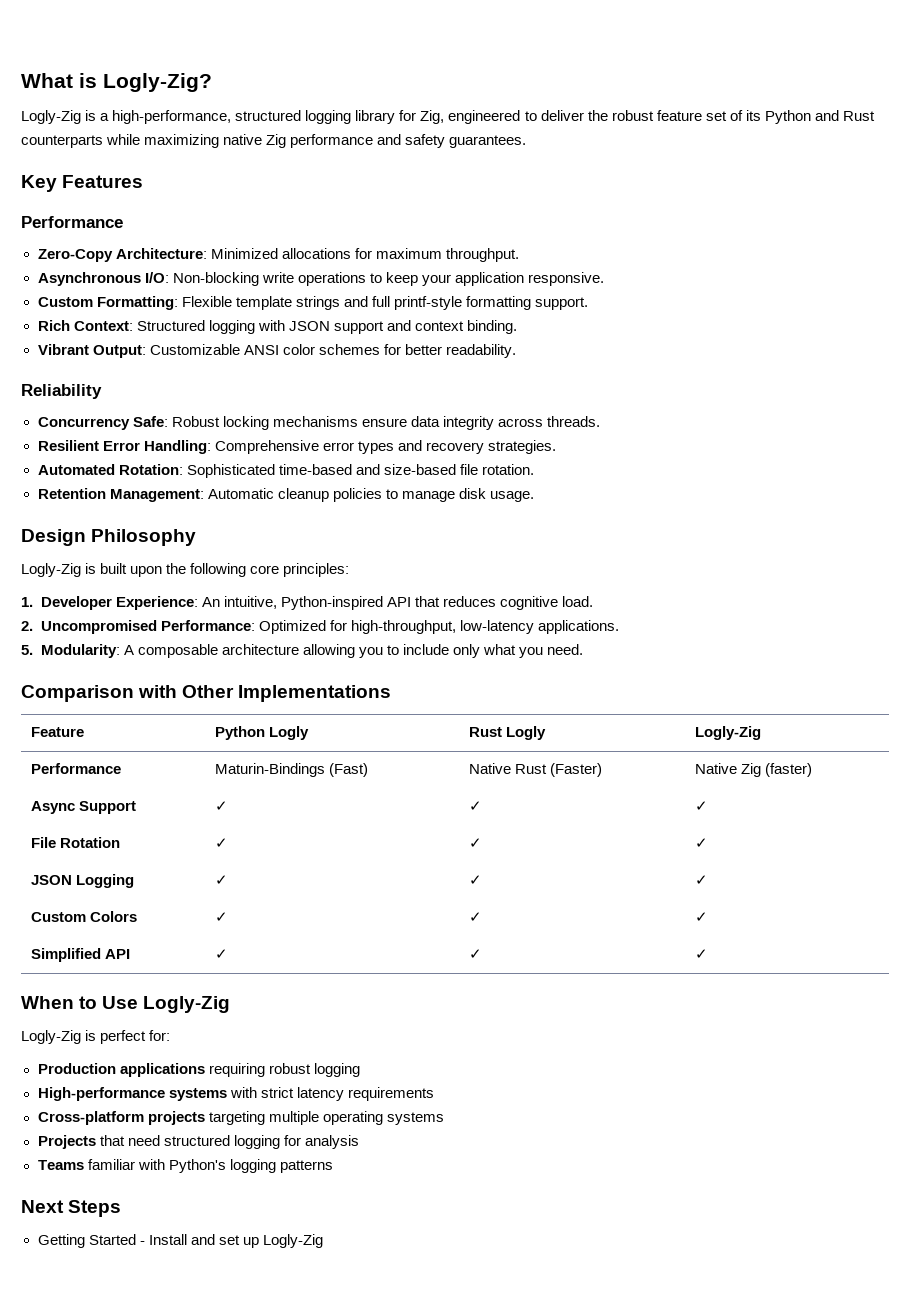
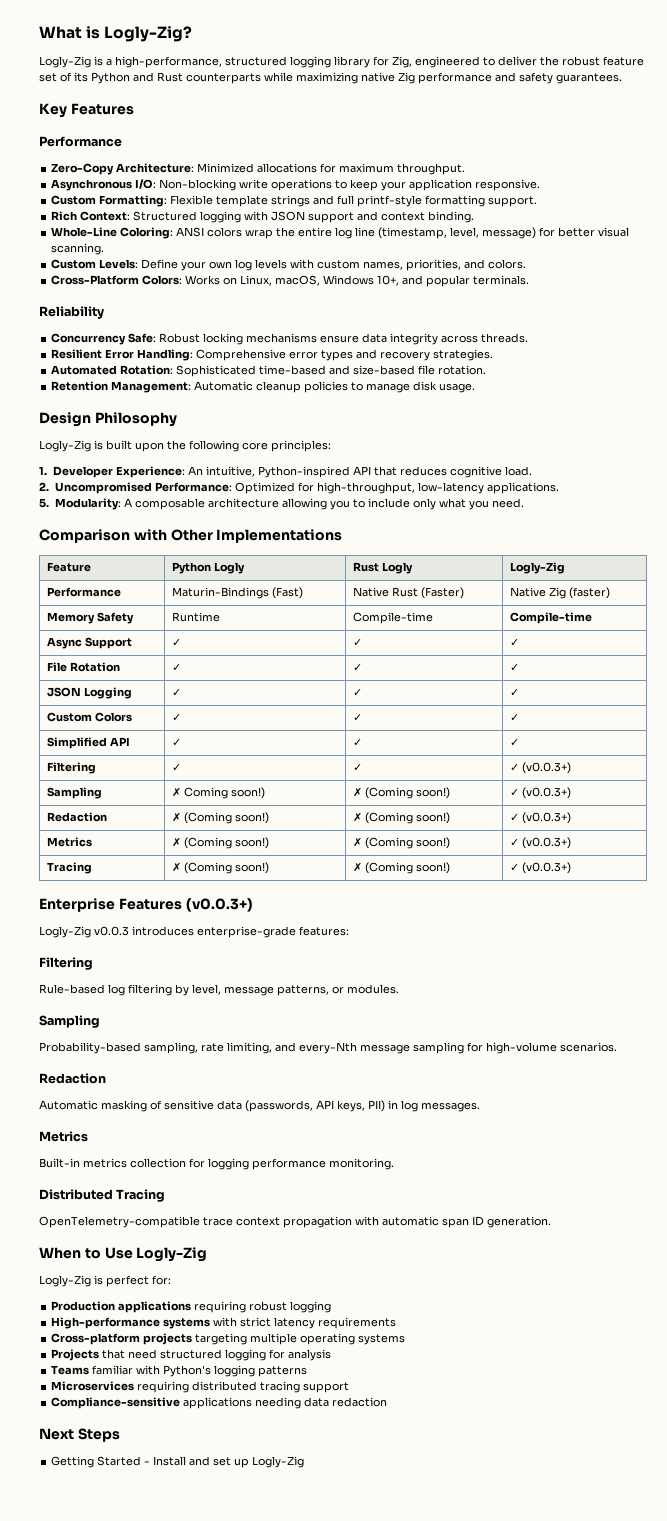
- Vibrant Output: Customizable ANSI color schemes for better readability.
+ Whole-Line Coloring: ANSI colors wrap the entire log line (timestamp, level, message) for better visual scanning.
+ Custom Levels: Define your own log levels with custom names, priorities, and colors.
+ Cross-Platform Colors: Works on Linux, macOS, Windows 10+, and popular terminals.
+ Memory Safety | Runtime | Compile-time | Compile-time
+ Filtering | ✓ | ✓ | ✓ (v0.0.3+)
+ Sampling | ✗ Coming soon!) | ✗ (Coming soon!) | ✓ (v0.0.3+)
+ Redaction | ✗ (Coming soon!) | ✗ (Coming soon!) | ✓ (v0.0.3+)
+ Metrics | ✗ (Coming soon!) | ✗ (Coming soon!) | ✓ (v0.0.3+)
+ Tracing | ✗ (Coming soon!) | ✗ (Coming soon!) | ✓ (v0.0.3+)
+ Enterprise Features (v0.0.3+)
+ Logly-Zig v0.0.3 introduces enterprise-grade features:
+ Filtering
+ Rule-based log filtering by level, message patterns, or modules.
+ Sampling
+ Probability-based sampling, rate limiting, and every-Nth message sampling for high-volume scenarios.
+ Redaction
+ Automatic masking of sensitive data (passwords, API keys, PII) in log messages.
+ Metrics
+ Built-in metrics collection for logging performance monitoring.
+ Distributed Tracing
+ OpenTelemetry-compatible trace context propagation with automatic span ID generation.
+ Microservices requiring distributed tracing support
+ Compliance-sensitive applications needing data redaction

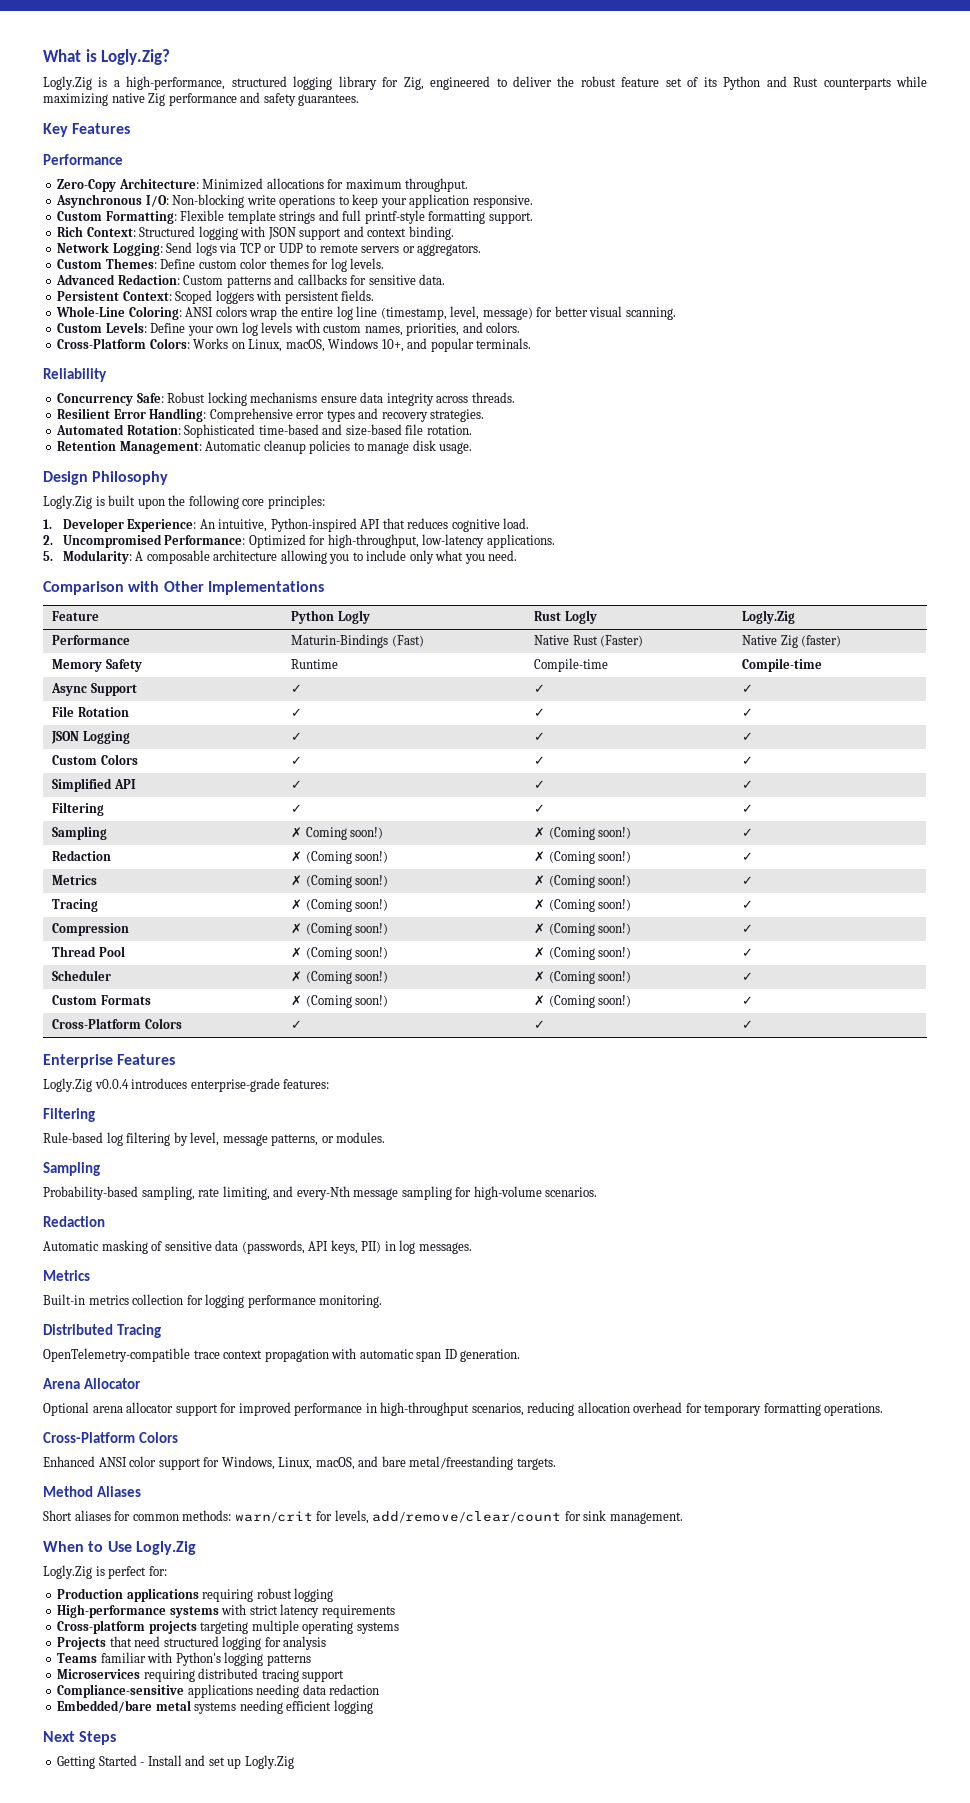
- What is Logly-Zig?
- Logly-Zig is a high-performance, structured logging library for Zig, engineered to deliver the robust feature set of its Python and Rust counterparts while maximizing native Zig performance and safety guarantees.
+ What is Logly.Zig?
+ Logly.Zig is a high-performance, structured logging library for Zig, engineered to deliver the robust feature set of its Python and Rust counterparts while maximizing native Zig performance and safety guarantees.
+ Network Logging: Send logs via TCP or UDP to remote servers or aggregators.
+ Custom Themes: Define custom color themes for log levels.
+ Advanced Redaction: Custom patterns and callbacks for sensitive data.
+ Persistent Context: Scoped loggers with persistent fields.
- Logly-Zig is built upon the following core principles:
+ Logly.Zig is built upon the following core principles:
- Feature | Python Logly | Rust Logly | Logly-Zig
+ Feature | Python Logly | Rust Logly | Logly.Zig
- Filtering | ✓ | ✓ | ✓ (v0.0.3+)
+ Filtering | ✓ | ✓ | ✓
- Sampling | ✗ Coming soon!) | ✗ (Coming soon!) | ✓ (v0.0.3+)
+ Sampling | ✗ Coming soon!) | ✗ (Coming soon!) | ✓
- Redaction | ✗ (Coming soon!) | ✗ (Coming soon!) | ✓ (v0.0.3+)
+ Redaction | ✗ (Coming soon!) | ✗ (Coming soon!) | ✓
- Metrics | ✗ (Coming soon!) | ✗ (Coming soon!) | ✓ (v0.0.3+)
+ Metrics | ✗ (Coming soon!) | ✗ (Coming soon!) | ✓
- Tracing | ✗ (Coming soon!) | ✗ (Coming soon!) | ✓ (v0.0.3+)
+ Tracing | ✗ (Coming soon!) | ✗ (Coming soon!) | ✓
+ Compression | ✗ (Coming soon!) | ✗ (Coming soon!) | ✓
+ Thread Pool | ✗ (Coming soon!) | ✗ (Coming soon!) | ✓
+ Scheduler | ✗ (Coming soon!) | ✗ (Coming soon!) | ✓
+ Custom Formats | ✗ (Coming soon!) | ✗ (Coming soon!) | ✓
+ Cross-Platform Colors | ✓ | ✓ | ✓
- Enterprise Features (v0.0.3+)
- Logly-Zig v0.0.3 introduces enterprise-grade features:
+ Enterprise Features
+ Logly.Zig v0.0.4 introduces enterprise-grade features:
+ Arena Allocator
+ Optional arena allocator support for improved performance in high-throughput scenarios, reducing allocation overhead for temporary formatting operations.
+ Cross-Platform Colors
+ Enhanced ANSI color support for Windows, Linux, macOS, and bare metal/freestanding targets.
+ Method Aliases
+ Short aliases for common methods: warn/crit for levels, add/remove/clear/count for sink management.
- When to Use Logly-Zig
- Logly-Zig is perfect for:
+ When to Use Logly.Zig
+ Logly.Zig is perfect for:
+ Embedded/bare metal systems needing efficient logging
- Getting Started - Install and set up Logly-Zig
+ Getting Started - Install and set up Logly.Zig

